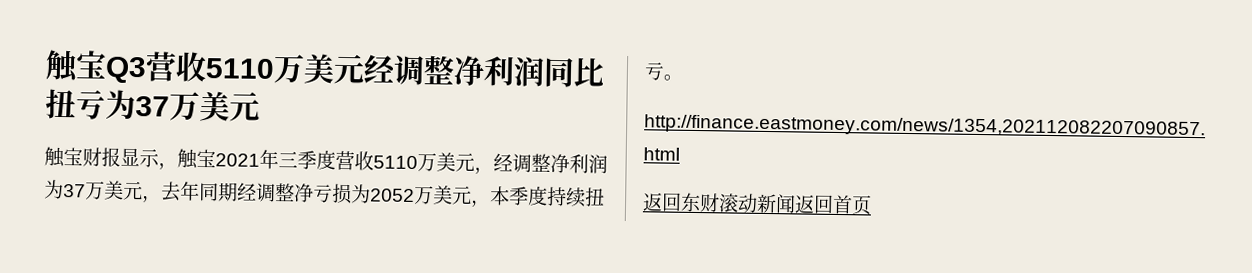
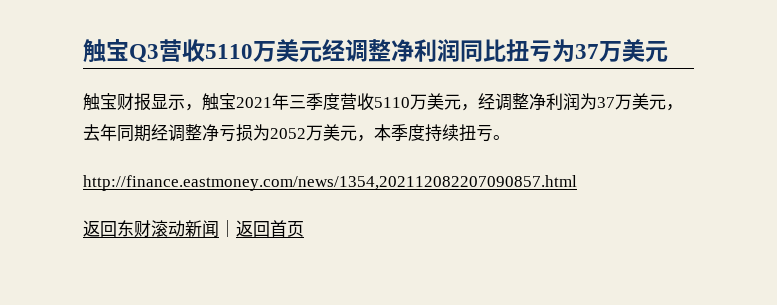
- 返回东财滚动新闻返回首页
+ 返回东财滚动新闻｜返回首页

